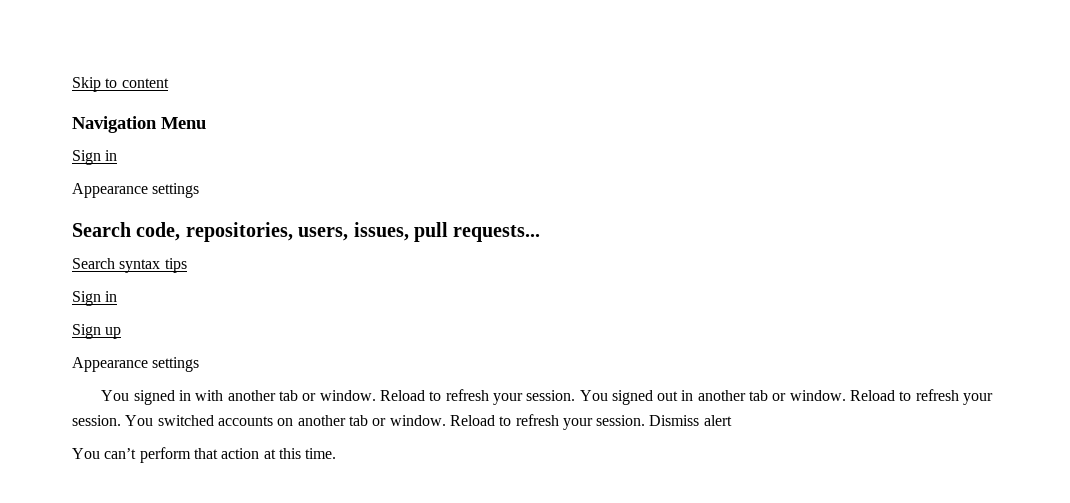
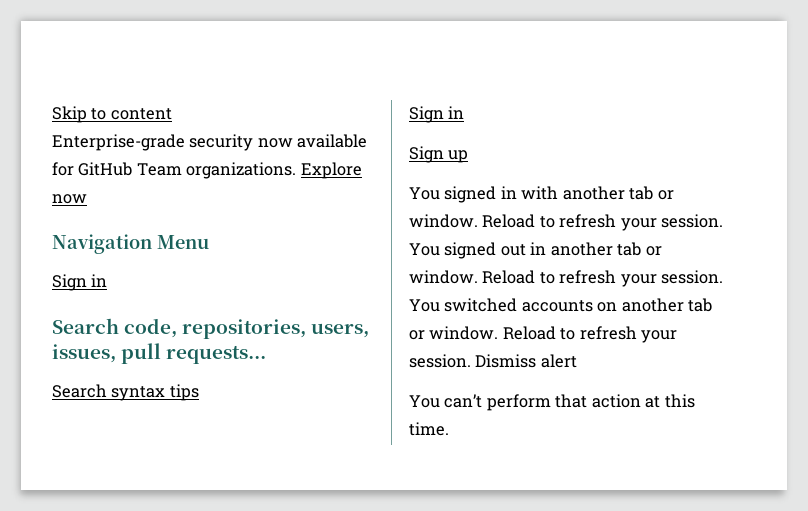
+ Enterprise-grade security now available for GitHub Team organizations. Explore now
  Navigation Menu
  Sign in
- Appearance settings
  Sign up
- Appearance settings

